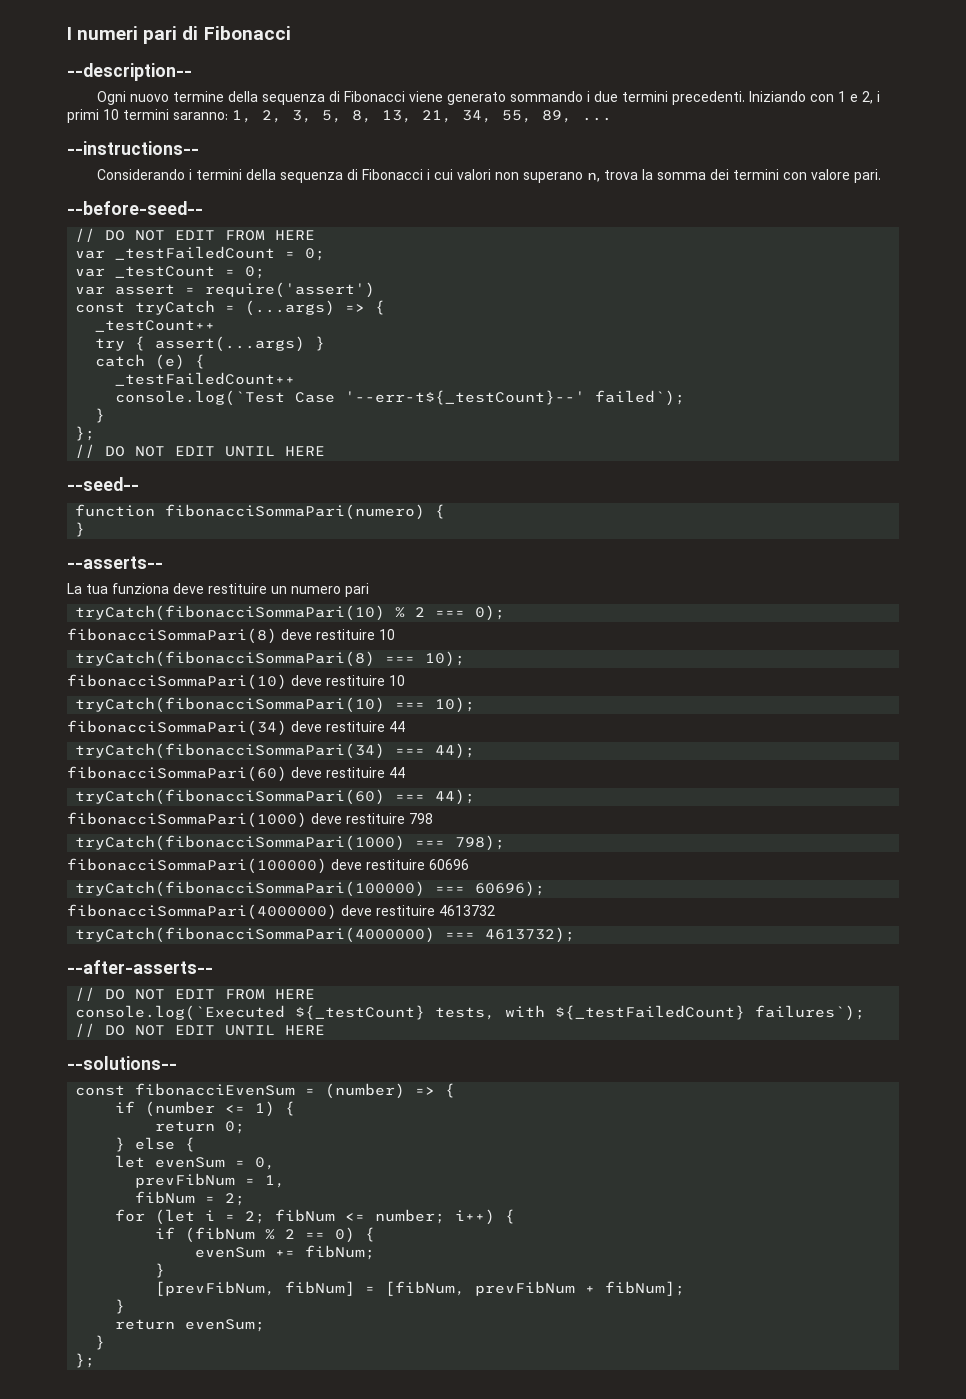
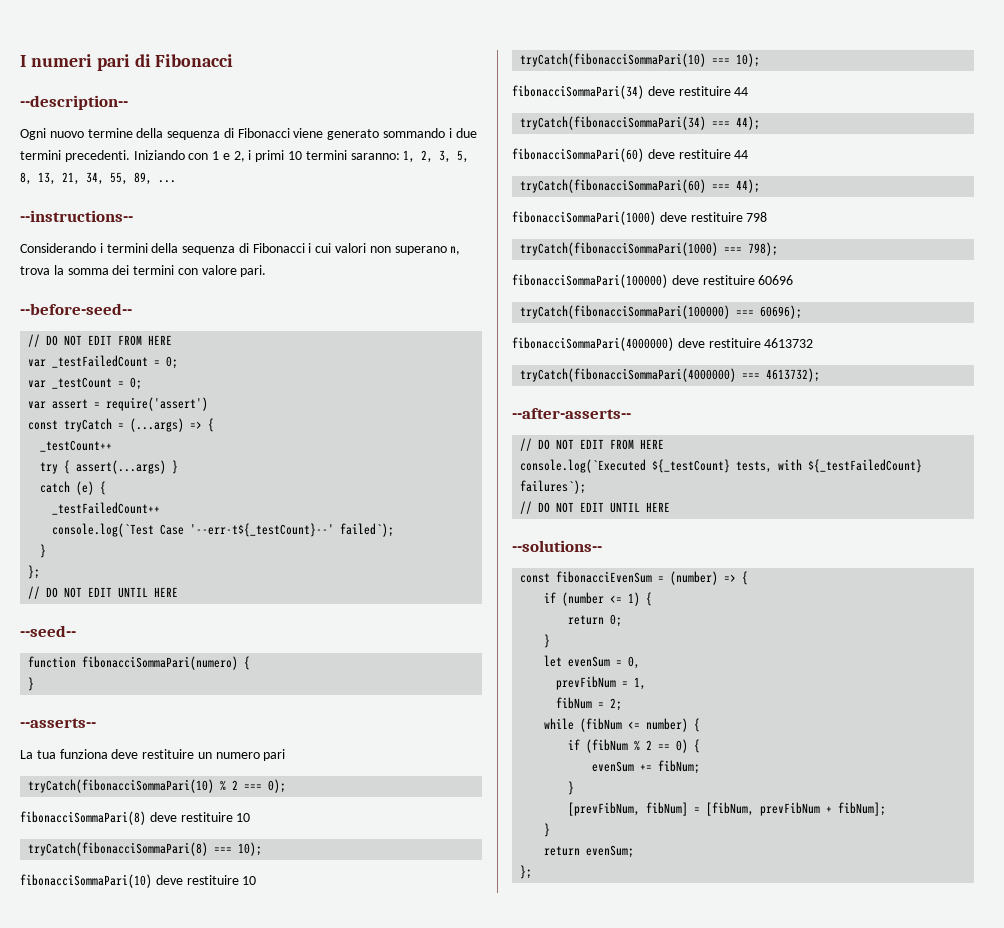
  return 0;
- } else {
+ }
- for (let i = 2; fibNum <= number; i++) {
+ while (fibNum <= number) {
  return evenSum;
- }

